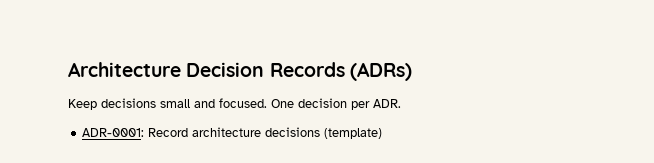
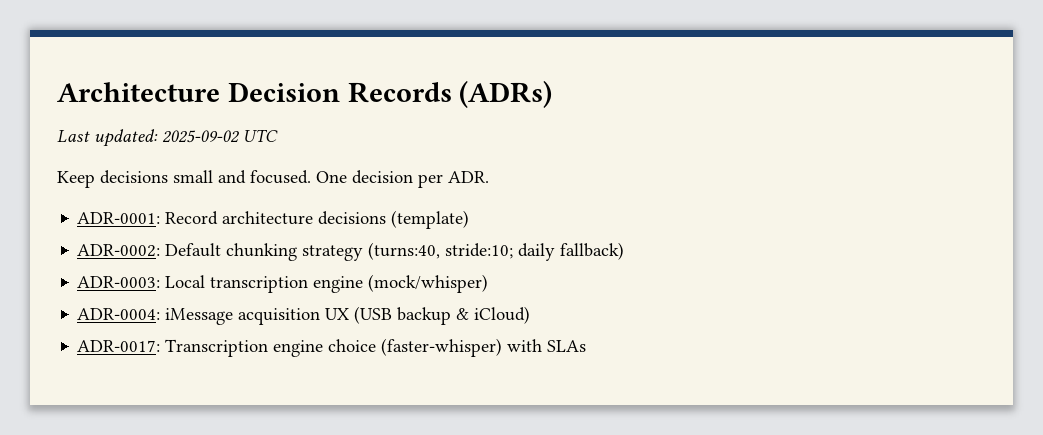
+ Last updated: 2025-09-02 UTC
+ ADR-0002: Default chunking strategy (turns:40, stride:10; daily fallback)
+ ADR-0003: Local transcription engine (mock/whisper)
+ ADR-0004: iMessage acquisition UX (USB backup & iCloud)
+ ADR-0017: Transcription engine choice (faster-whisper) with SLAs

